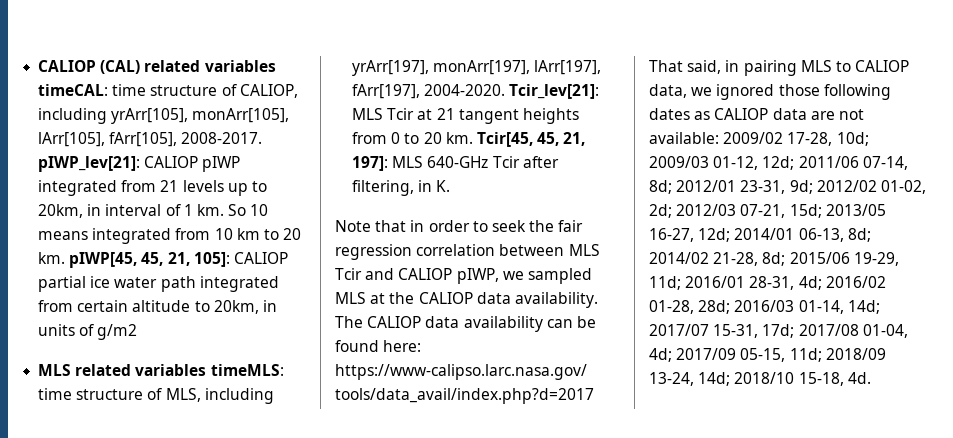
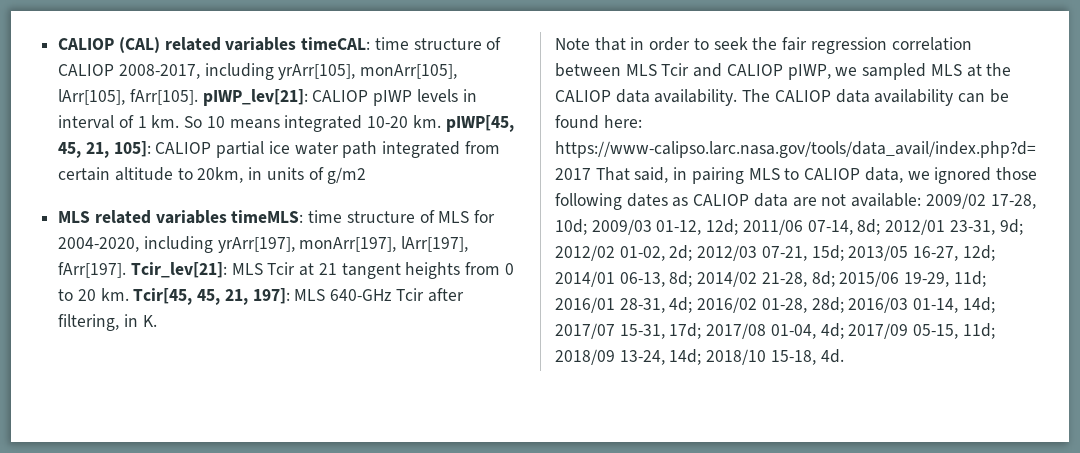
- CALIOP (CAL) related variables timeCAL: time structure of CALIOP, including yrArr[105], monArr[105], lArr[105], fArr[105], 2008-2017. pIWP_lev[21]: CALIOP pIWP integrated from 21 levels up to 20km, in interval of 1 km.
+ CALIOP (CAL) related variables timeCAL: time structure of CALIOP 2008-2017, including yrArr[105], monArr[105], lArr[105], fArr[105]. pIWP_lev[21]: CALIOP pIWP levels in interval of 1 km.
- So 10 means integrated from 10 km to 20 km. pIWP[45, 45, 21, 105]: CALIOP partial ice water path integrated from certain altitude to 20km, in units of g/m2
+ So 10 means integrated 10-20 km. pIWP[45, 45, 21, 105]: CALIOP partial ice water path integrated from certain altitude to 20km, in units of g/m2
- MLS related variables timeMLS: time structure of MLS, including yrArr[197], monArr[197], lArr[197], fArr[197], 2004-2020.
+ MLS related variables timeMLS: time structure of MLS for 2004-2020, including yrArr[197], monArr[197], lArr[197], fArr[197].

